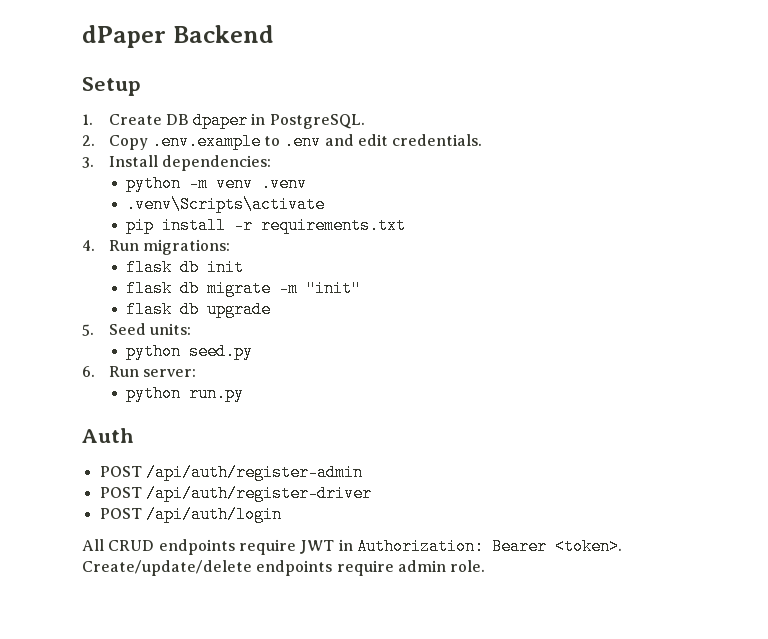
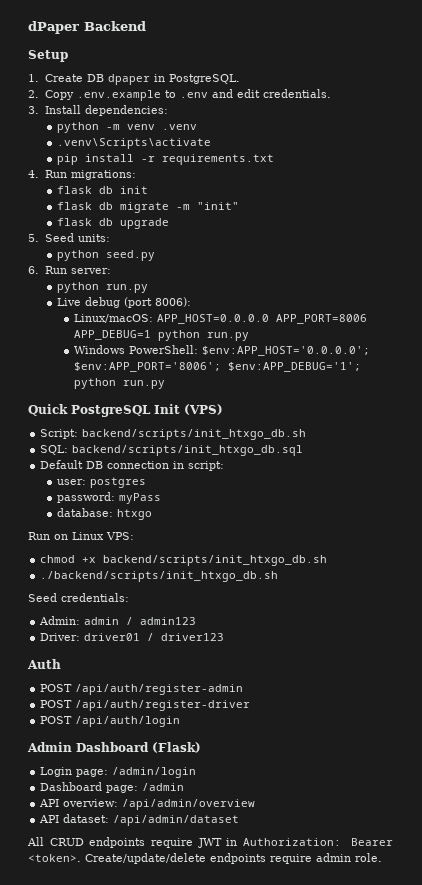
+ Live debug (port 8006):
+ Linux/macOS: APP_HOST=0.0.0.0 APP_PORT=8006 APP_DEBUG=1 python run.py
+ Windows PowerShell: $env:APP_HOST='0.0.0.0'; $env:APP_PORT='8006'; $env:APP_DEBUG='1'; python run.py
+ Quick PostgreSQL Init (VPS)
+ Script: backend/scripts/init_htxgo_db.sh
+ SQL: backend/scripts/init_htxgo_db.sql
+ Default DB connection in script:
+ user: postgres
+ password: myPass
+ database: htxgo
+ Run on Linux VPS:
+ chmod +x backend/scripts/init_htxgo_db.sh
+ ./backend/scripts/init_htxgo_db.sh
+ Seed credentials:
+ Admin: admin / admin123
+ Driver: driver01 / driver123
+ Admin Dashboard (Flask)
+ Login page: /admin/login
+ Dashboard page: /admin
+ API overview: /api/admin/overview
+ API dataset: /api/admin/dataset

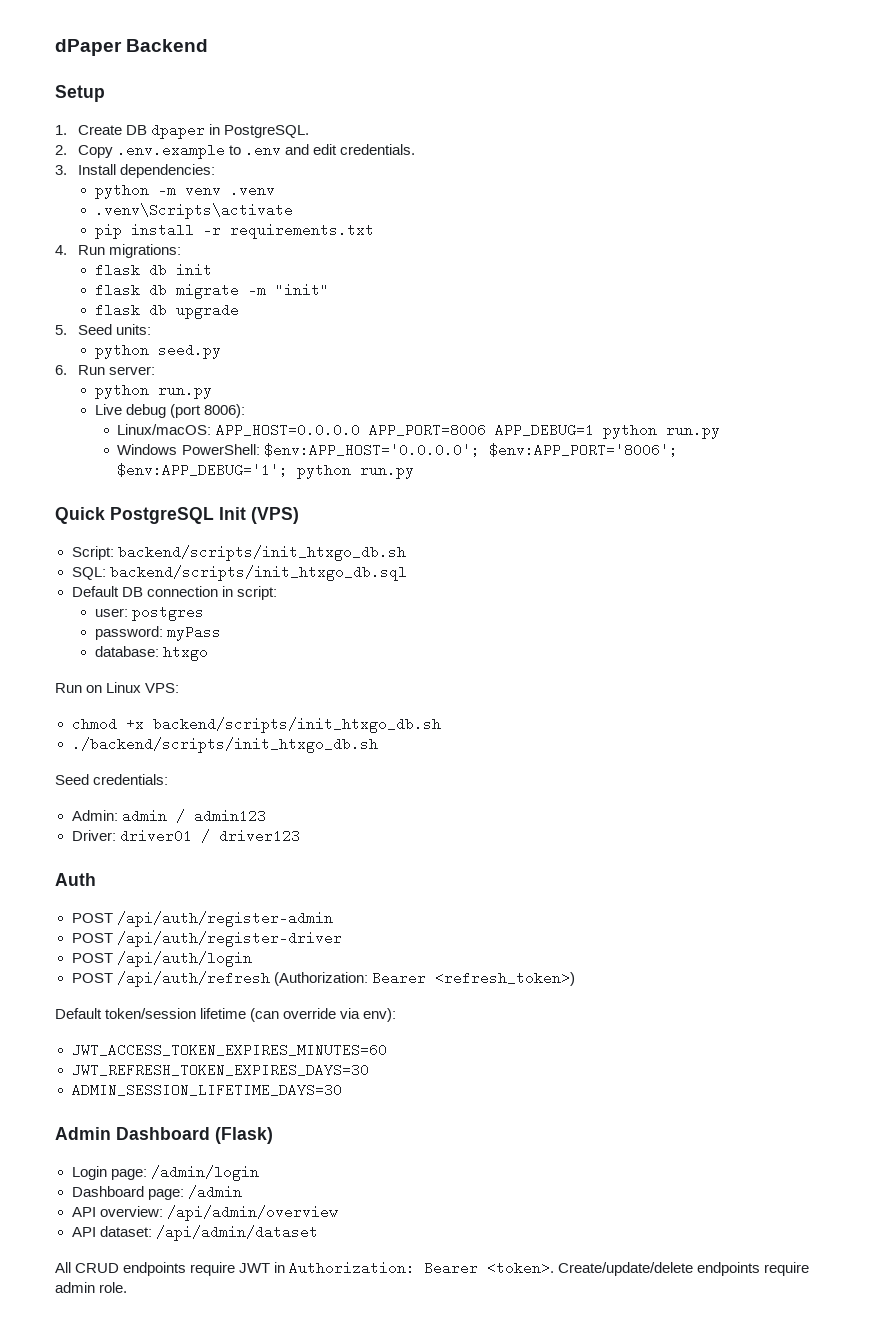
+ POST /api/auth/refresh (Authorization: Bearer <refresh_token>)
+ Default token/session lifetime (can override via env):
+ JWT_ACCESS_TOKEN_EXPIRES_MINUTES=60
+ JWT_REFRESH_TOKEN_EXPIRES_DAYS=30
+ ADMIN_SESSION_LIFETIME_DAYS=30

